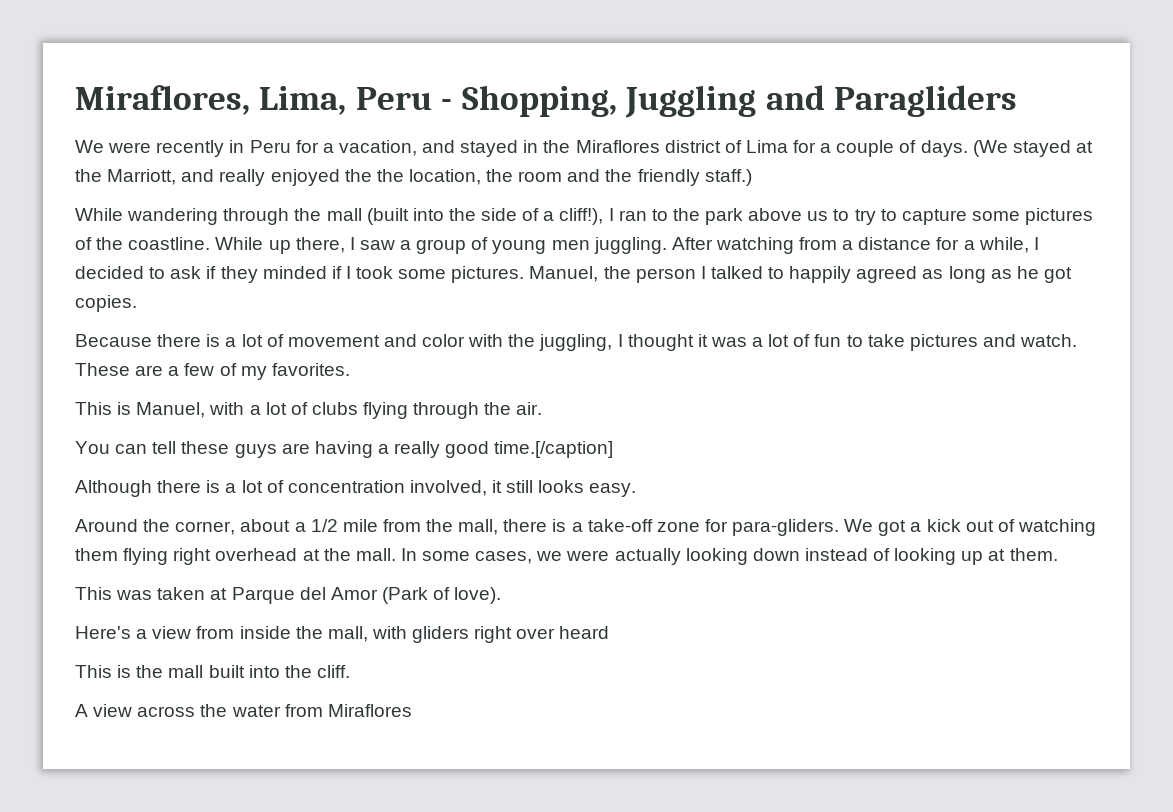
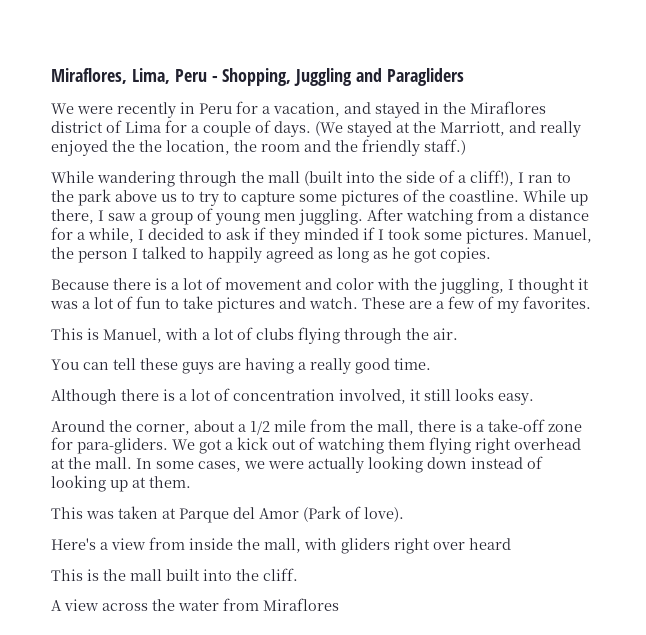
- You can tell these guys are having a really good time.[/caption]
+ You can tell these guys are having a really good time.

